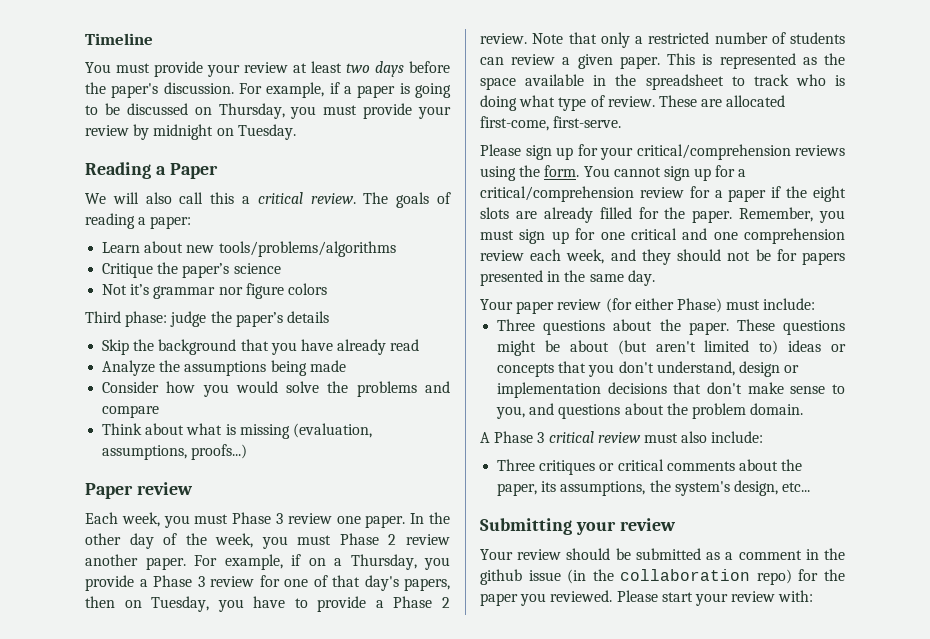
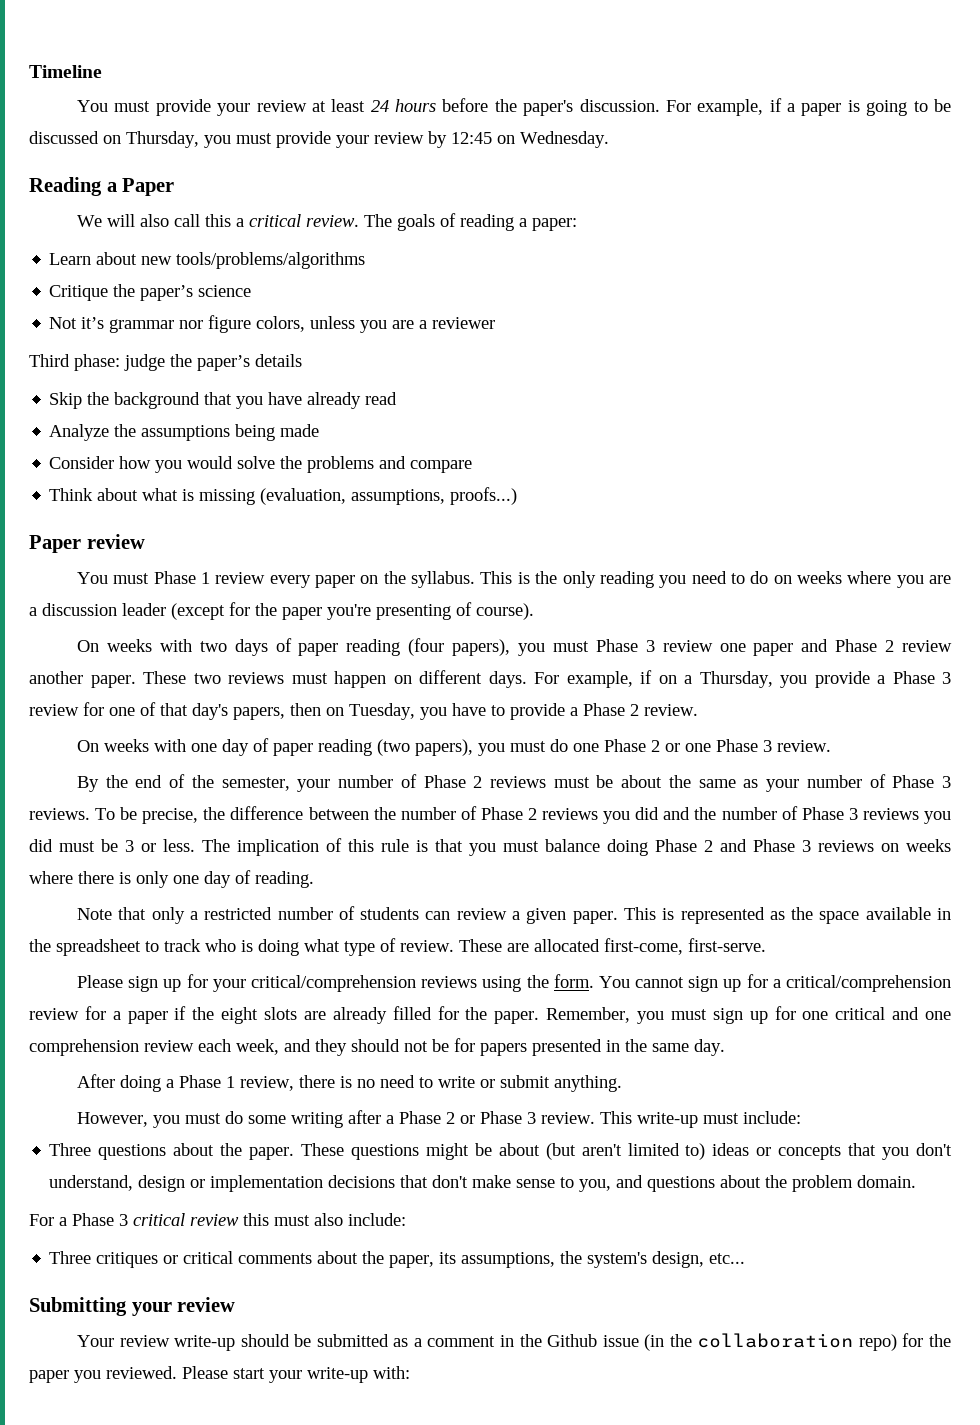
- You must provide your review at least two days before the paper's discussion.
+ You must provide your review at least 24 hours before the paper's discussion.
- For example, if a paper is going to be discussed on Thursday, you must provide your review by midnight on Tuesday.
+ For example, if a paper is going to be discussed on Thursday, you must provide your review by 12:45 on Wednesday.
- Not it’s grammar nor figure colors
+ Not it’s grammar nor figure colors, unless you are a reviewer
- Each week, you must Phase 3 review one paper. In the other day of the week, you must Phase 2 review another paper.
+ You must Phase 1 review every paper on the syllabus. This is the only reading you need to do on weeks where you are a discussion leader (except for the paper you're presenting of course).
+ On weeks with two days of paper reading (four papers), you must Phase 3 review one paper and Phase 2 review another paper.
+ These two reviews must happen on different days.
- For example, if on a Thursday, you provide a Phase 3 review for one of that day's papers, then on Tuesday, you have to provide a Phase 2 review. Note that only a restricted number of students can review a given paper.
+ For example, if on a Thursday, you provide a Phase 3 review for one of that day's papers, then on Tuesday, you have to provide a Phase 2 review.
+ On weeks with one day of paper reading (two papers), you must do one Phase 2 or one Phase 3 review.
+ By the end of the semester, your number of Phase 2 reviews must be about the same as your number of Phase 3 reviews. To be precise, the difference between the number of Phase 2 reviews you did and the number of Phase 3 reviews you did must be 3 or less. The implication of this rule is that you must balance doing Phase 2 and Phase 3 reviews on weeks where there is only one day of reading.
+ Note that only a restricted number of students can review a given paper.
- Your paper review (for either Phase) must include:
+ After doing a Phase 1 review, there is no need to write or submit anything.
+ However, you must do some writing after a Phase 2 or Phase 3 review. This write-up must include:
- A Phase 3 critical review must also include:
+ For a Phase 3 critical review this must also include:
- Your review should be submitted as a comment in the github issue (in the collaboration repo) for the paper you reviewed.
+ Your review write-up should be submitted as a comment in the Github issue (in the collaboration repo) for the paper you reviewed.
- Please start your review with:
+ Please start your write-up with:

